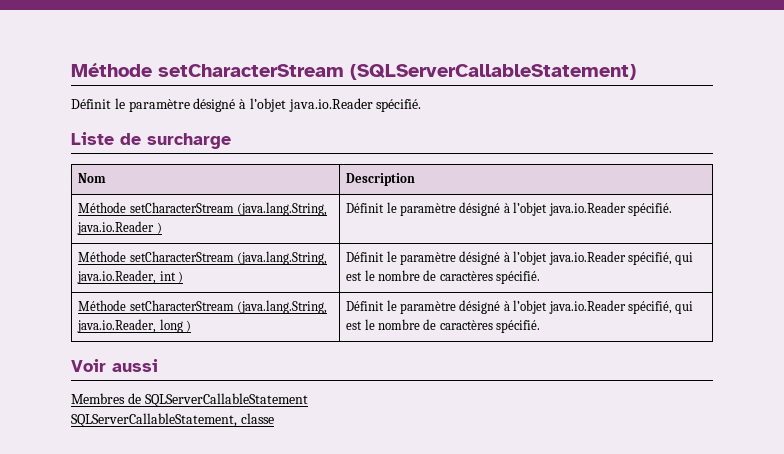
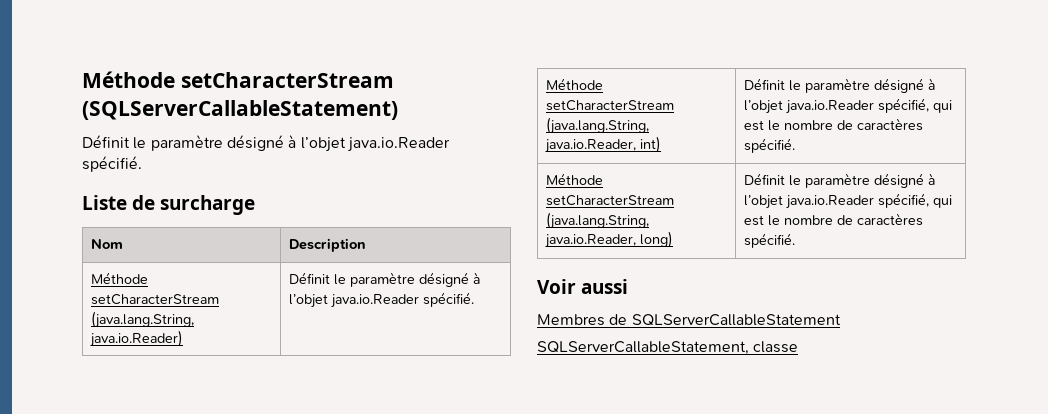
- Méthode setCharacterStream (java.lang.String, java.io.Reader ) | Définit le paramètre désigné à l’objet java.io.Reader spécifié.
+ Méthode setCharacterStream (java.lang.String, java.io.Reader) | Définit le paramètre désigné à l’objet java.io.Reader spécifié.
- Méthode setCharacterStream (java.lang.String, java.io.Reader, int ) | Définit le paramètre désigné à l’objet java.io.Reader spécifié, qui est le nombre de caractères spécifié.
+ Méthode setCharacterStream (java.lang.String, java.io.Reader, int) | Définit le paramètre désigné à l’objet java.io.Reader spécifié, qui est le nombre de caractères spécifié.
- Méthode setCharacterStream (java.lang.String, java.io.Reader, long ) | Définit le paramètre désigné à l’objet java.io.Reader spécifié, qui est le nombre de caractères spécifié.
+ Méthode setCharacterStream (java.lang.String, java.io.Reader, long) | Définit le paramètre désigné à l’objet java.io.Reader spécifié, qui est le nombre de caractères spécifié.

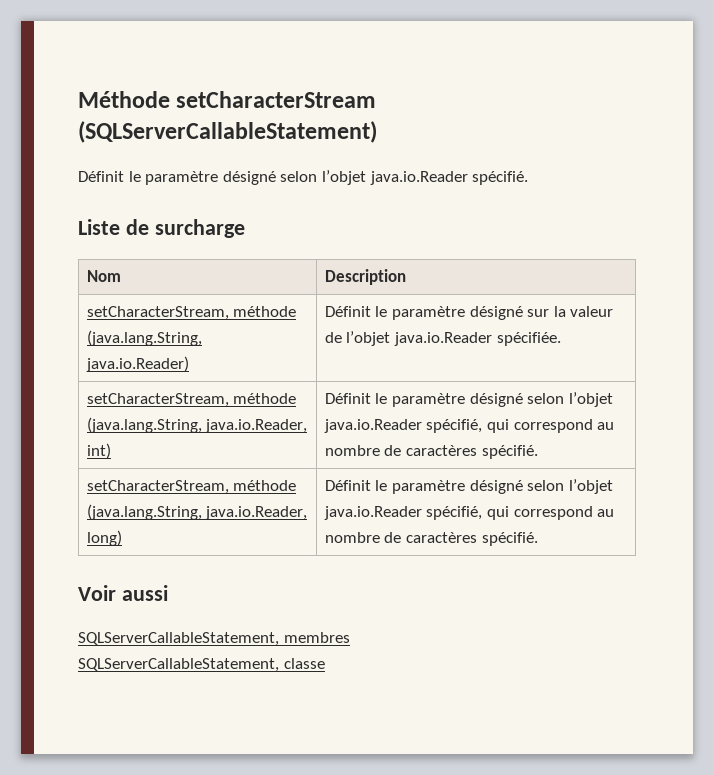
  Méthode setCharacterStream (SQLServerCallableStatement)
- Définit le paramètre désigné à l’objet java.io.Reader spécifié.
+ Définit le paramètre désigné selon l’objet java.io.Reader spécifié.
- Méthode setCharacterStream (java.lang.String, java.io.Reader) | Définit le paramètre désigné à l’objet java.io.Reader spécifié.
- Méthode setCharacterStream (java.lang.String, java.io.Reader, int) | Définit le paramètre désigné à l’objet java.io.Reader spécifié, qui est le nombre de caractères spécifié.
- Méthode setCharacterStream (java.lang.String, java.io.Reader, long) | Définit le paramètre désigné à l’objet java.io.Reader spécifié, qui est le nombre de caractères spécifié.
+ setCharacterStream, méthode (java.lang.String, java.io.Reader) | Définit le paramètre désigné sur la valeur de l’objet java.io.Reader spécifiée.
+ setCharacterStream, méthode (java.lang.String, java.io.Reader, int) | Définit le paramètre désigné selon l’objet java.io.Reader spécifié, qui correspond au nombre de caractères spécifié.
+ setCharacterStream, méthode (java.lang.String, java.io.Reader, long) | Définit le paramètre désigné selon l’objet java.io.Reader spécifié, qui correspond au nombre de caractères spécifié.
- Membres de SQLServerCallableStatement
+ SQLServerCallableStatement, membres

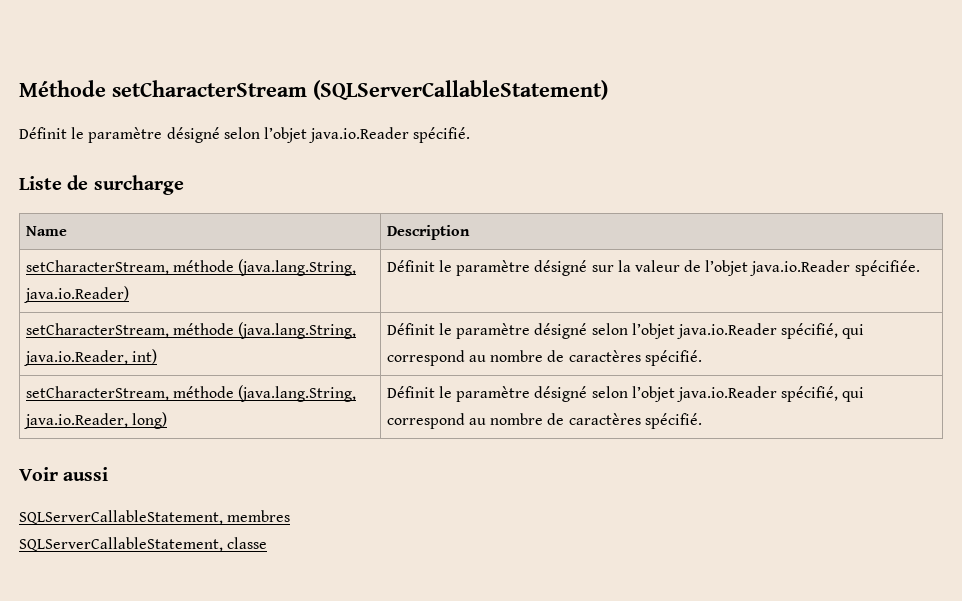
- Nom | Description
+ Name | Description

